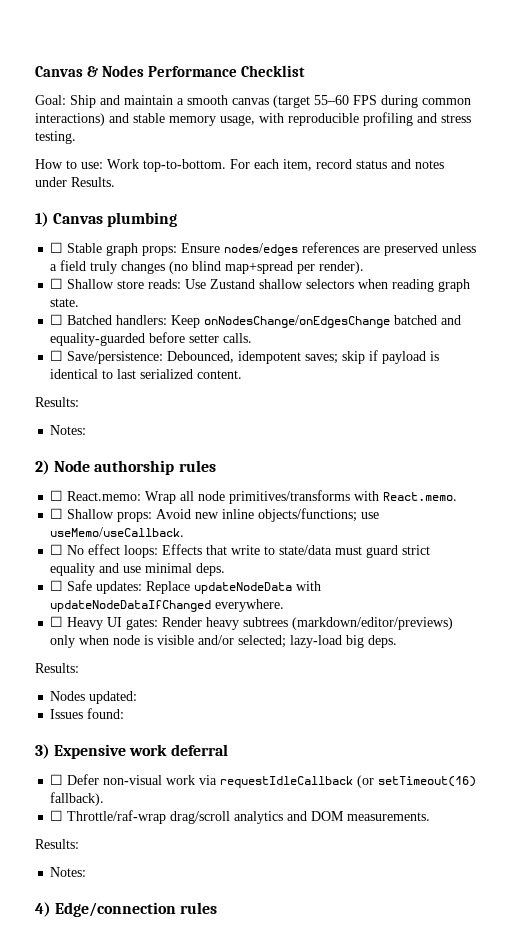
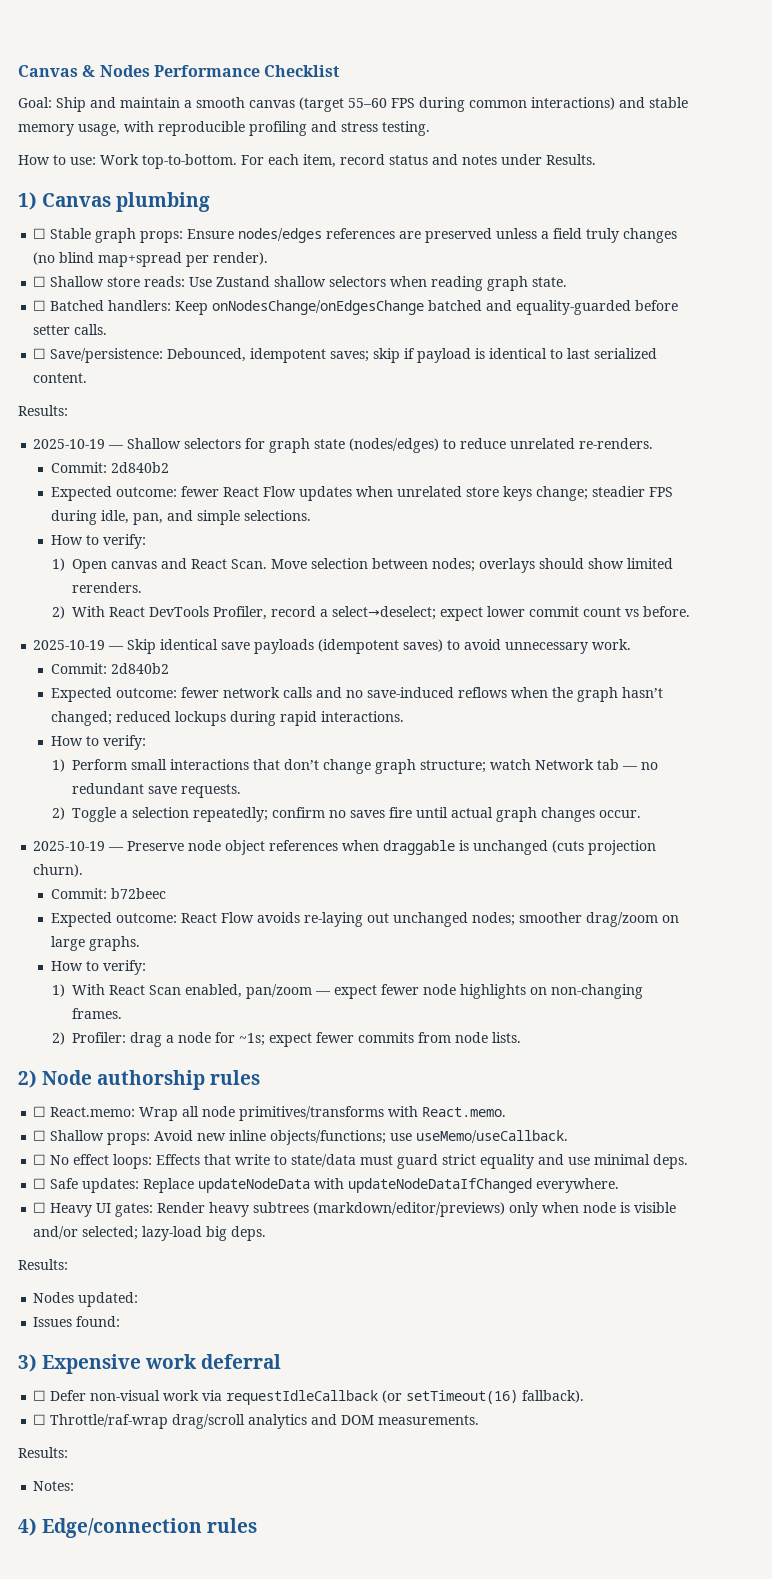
  ☐ Save/persistence: Debounced, idempotent saves; skip if payload is identical to last serialized content.
  Results:
- Notes:
+ 2025-10-19 — Shallow selectors for graph state (nodes/edges) to reduce unrelated re-renders.
+ Commit: 2d840b2
+ Expected outcome: fewer React Flow updates when unrelated store keys change; steadier FPS during idle, pan, and simple selections.
+ How to verify:
+ 1) Open canvas and React Scan. Move selection between nodes; overlays should show limited rerenders.
+ 2) With React DevTools Profiler, record a select→deselect; expect lower commit count vs before.
+ 2025-10-19 — Skip identical save payloads (idempotent saves) to avoid unnecessary work.
+ Commit: 2d840b2
+ Expected outcome: fewer network calls and no save-induced reflows when the graph hasn’t changed; reduced lockups during rapid interactions.
+ How to verify:
+ 1) Perform small interactions that don’t change graph structure; watch Network tab — no redundant save requests.
+ 2) Toggle a selection repeatedly; confirm no saves fire until actual graph changes occur.
+ 2025-10-19 — Preserve node object references when draggable is unchanged (cuts projection churn).
+ Commit: b72beec
+ Expected outcome: React Flow avoids re-laying out unchanged nodes; smoother drag/zoom on large graphs.
+ How to verify:
+ 1) With React Scan enabled, pan/zoom — expect fewer node highlights on non-changing frames.
+ 2) Profiler: drag a node for ~1s; expect fewer commits from node lists.

